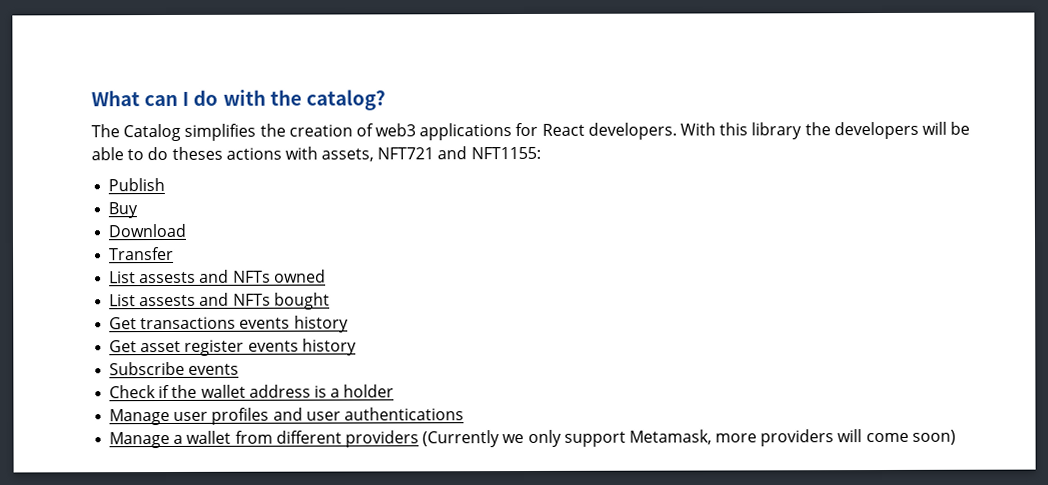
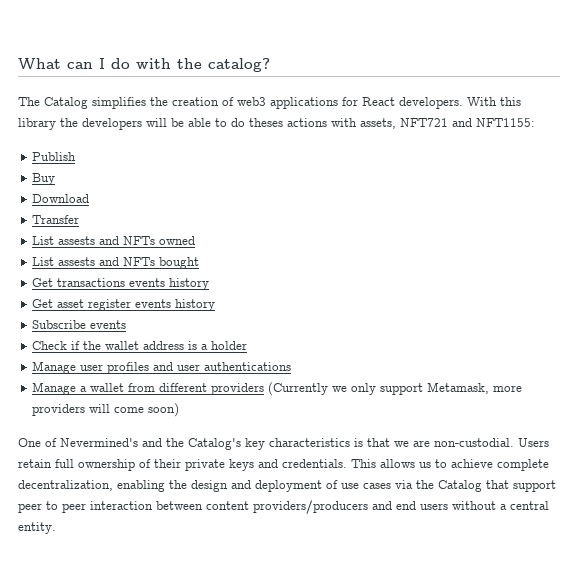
+ One of Nevermined's and the Catalog's key characteristics is that we are non-custodial. Users retain full ownership of their private keys and credentials. This allows us to achieve complete decentralization, enabling the design and deployment of use cases via the Catalog that support peer to peer interaction between content providers/producers and end users without a central entity.

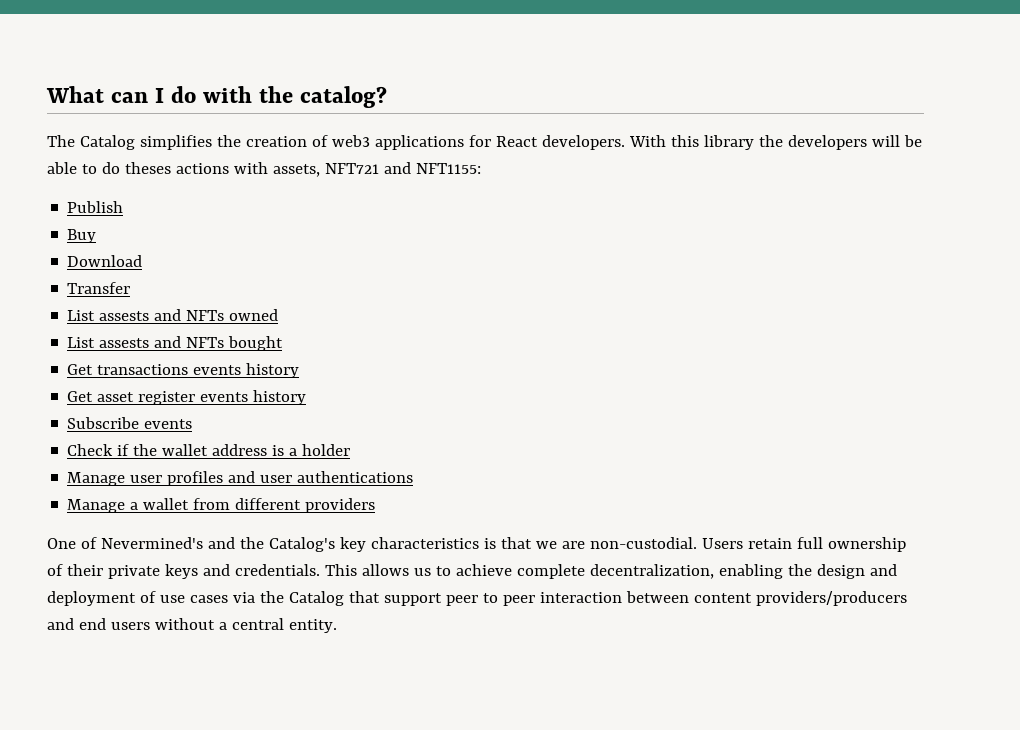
- Manage a wallet from different providers (Currently we only support Metamask, more providers will come soon)
+ Manage a wallet from different providers

